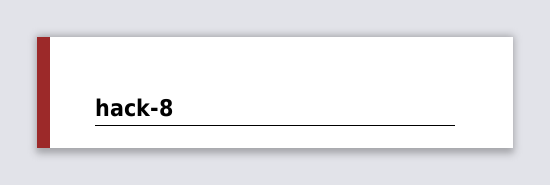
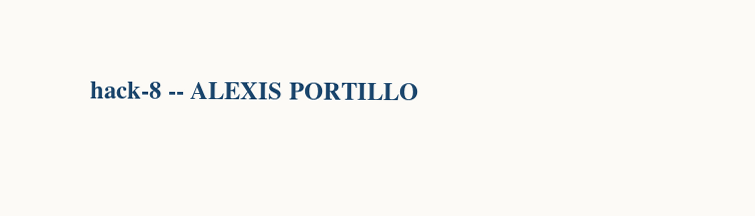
- hack-8
+ hack-8 -- ALEXIS PORTILLO

